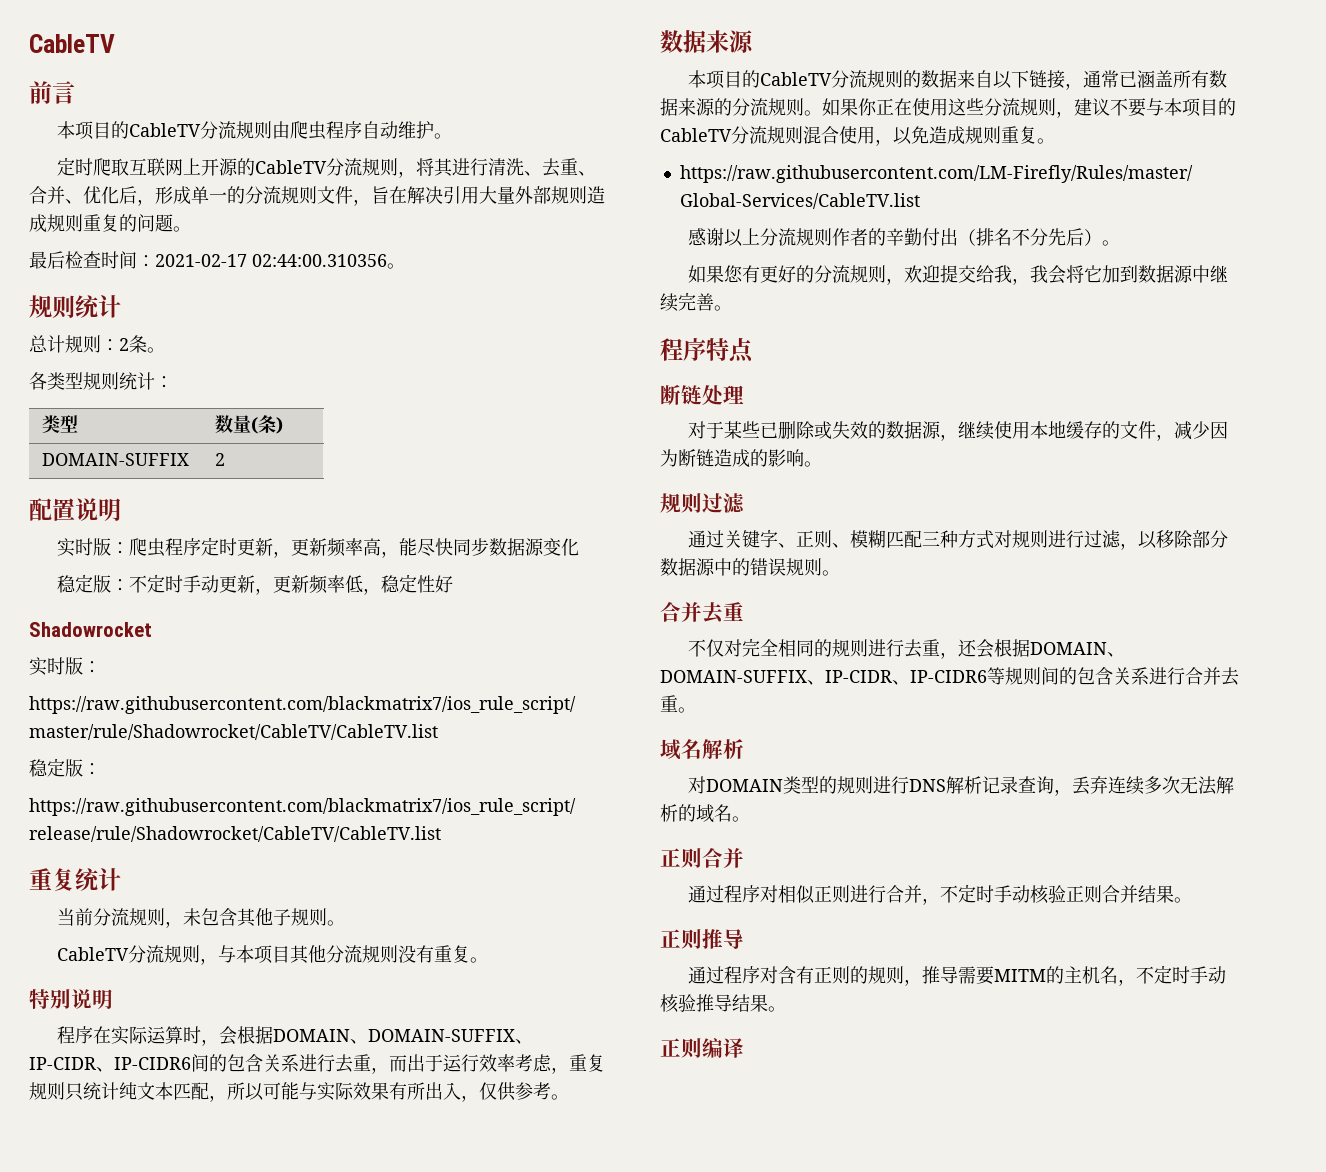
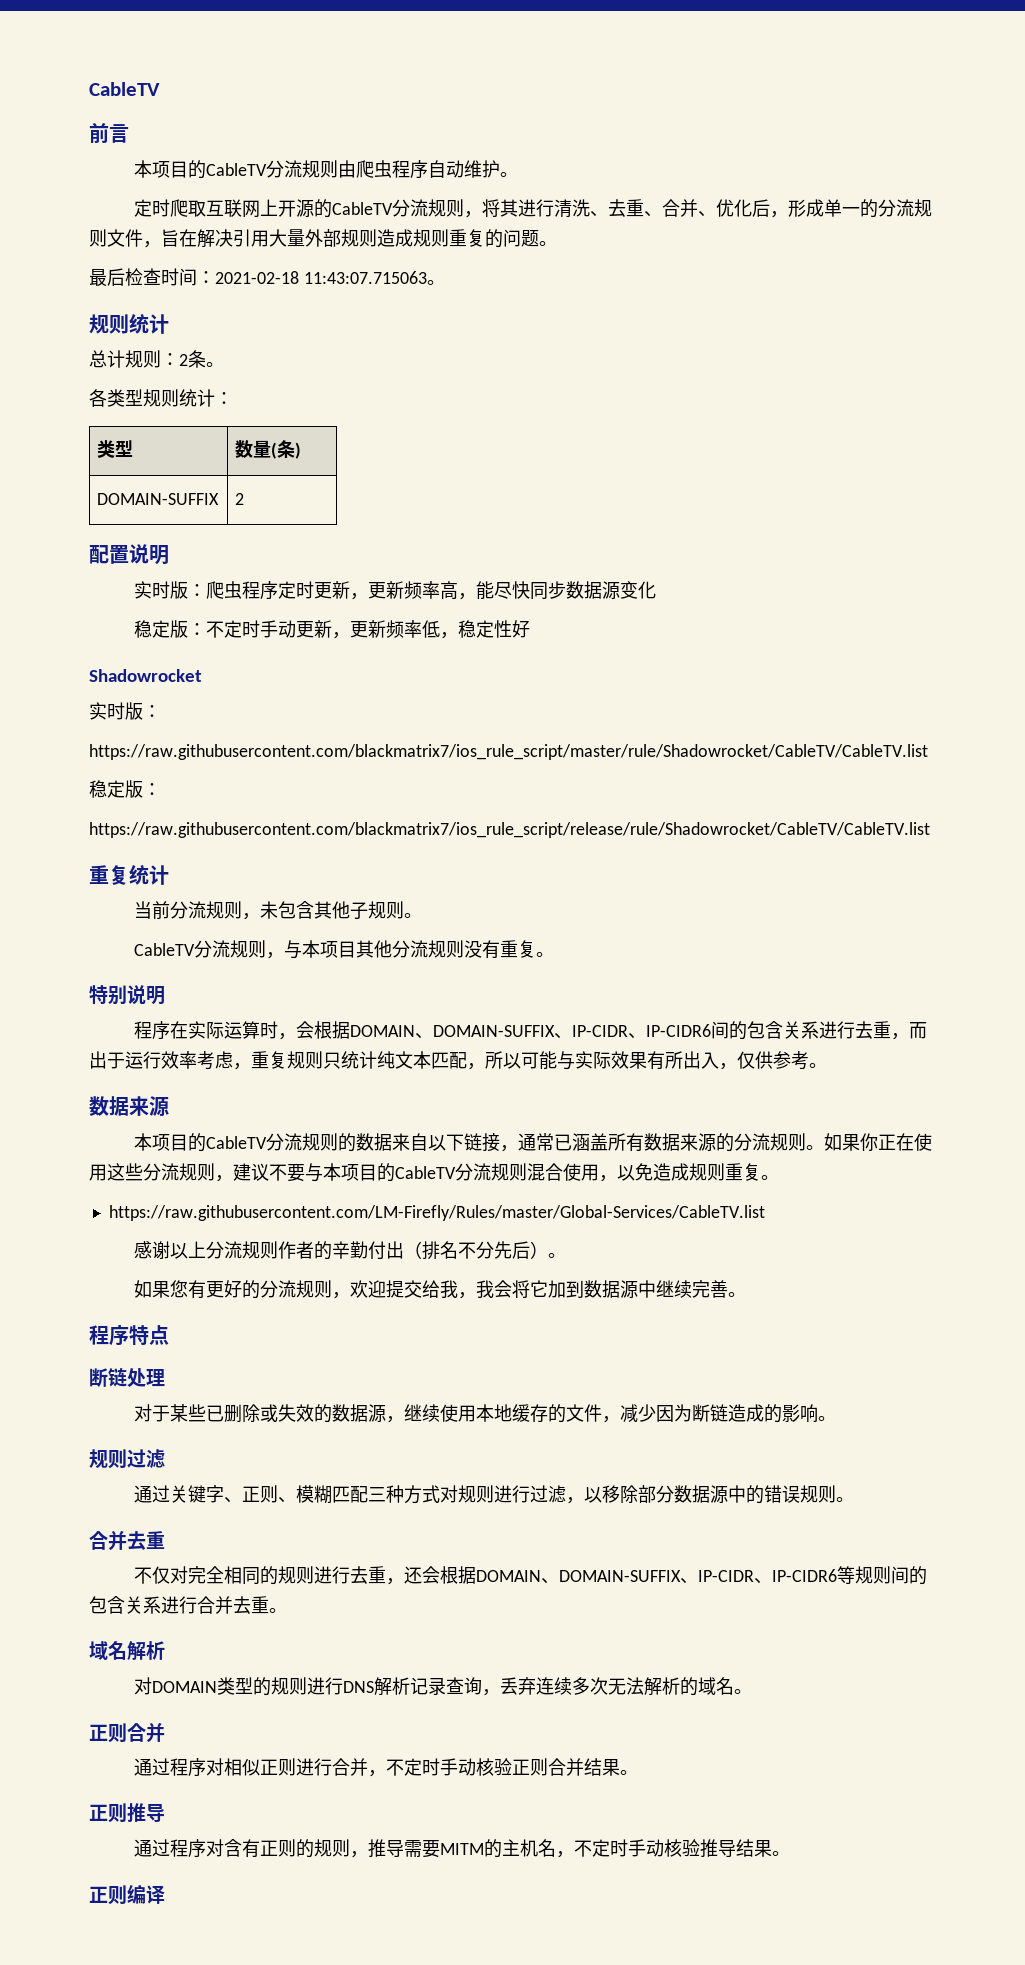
- 最后检查时间：2021-02-17 02:44:00.310356。
+ 最后检查时间：2021-02-18 11:43:07.715063。

